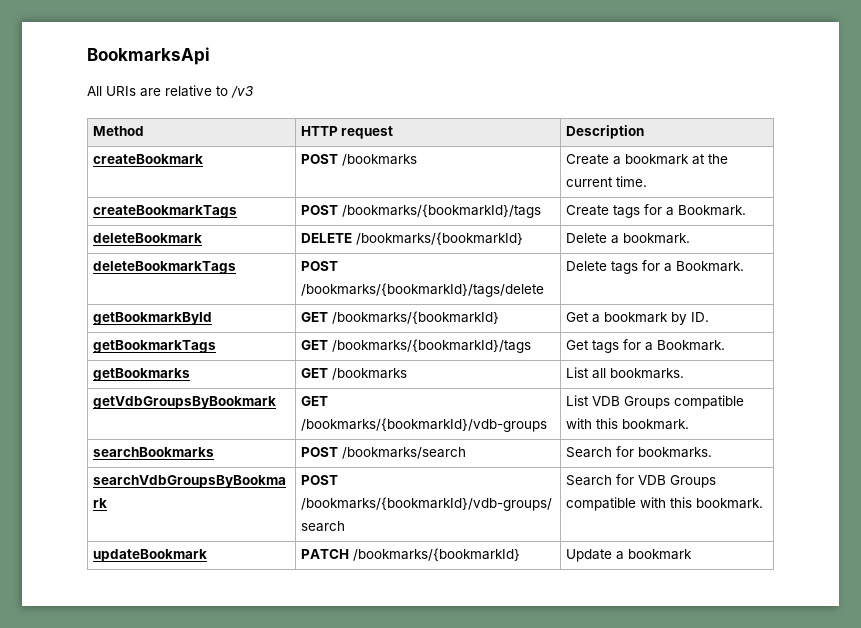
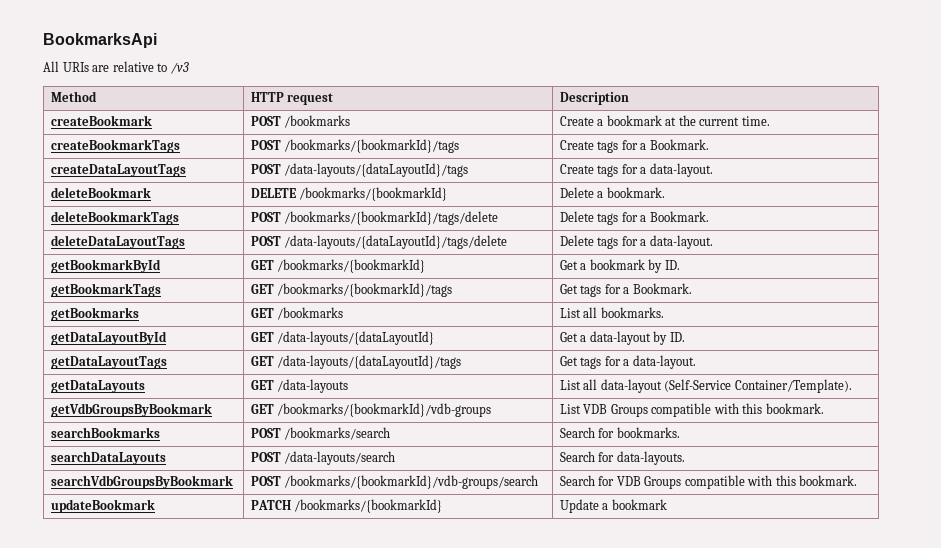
+ createDataLayoutTags | POST /data-layouts/{dataLayoutId}/tags | Create tags for a data-layout.
+ deleteDataLayoutTags | POST /data-layouts/{dataLayoutId}/tags/delete | Delete tags for a data-layout.
+ getDataLayoutById | GET /data-layouts/{dataLayoutId} | Get a data-layout by ID.
+ getDataLayoutTags | GET /data-layouts/{dataLayoutId}/tags | Get tags for a data-layout.
+ getDataLayouts | GET /data-layouts | List all data-layout (Self-Service Container/Template).
+ searchDataLayouts | POST /data-layouts/search | Search for data-layouts.

